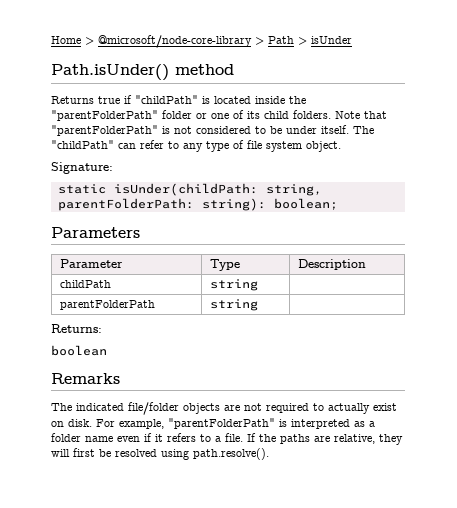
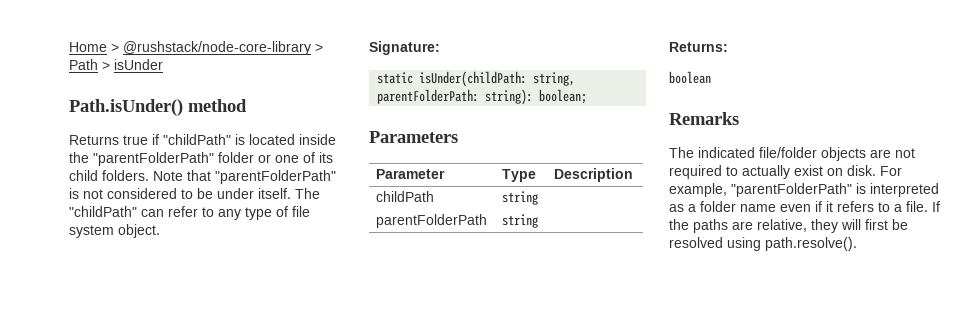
- Home > @microsoft/node-core-library > Path > isUnder
+ Home > @rushstack/node-core-library > Path > isUnder

